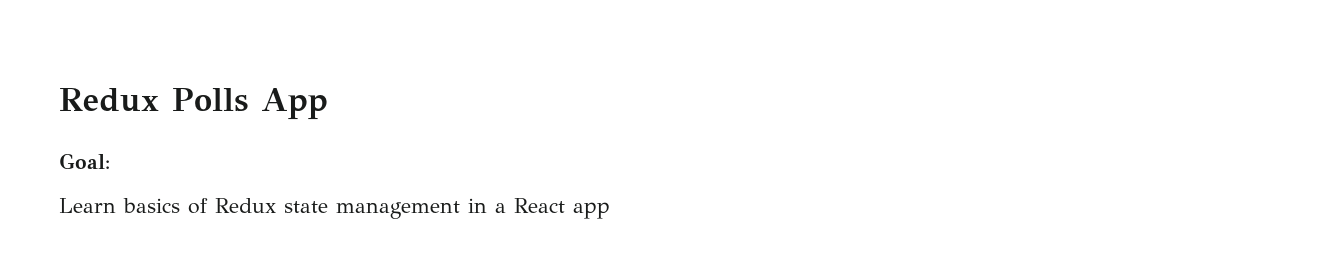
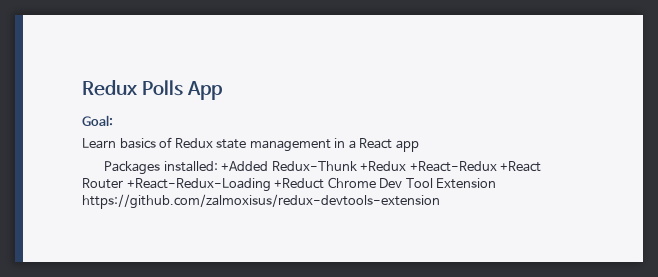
+ Packages installed: +Added Redux-Thunk +Redux +React-Redux +React Router +React-Redux-Loading +Reduct Chrome Dev Tool Extension https://github.com/zalmoxisus/redux-devtools-extension

